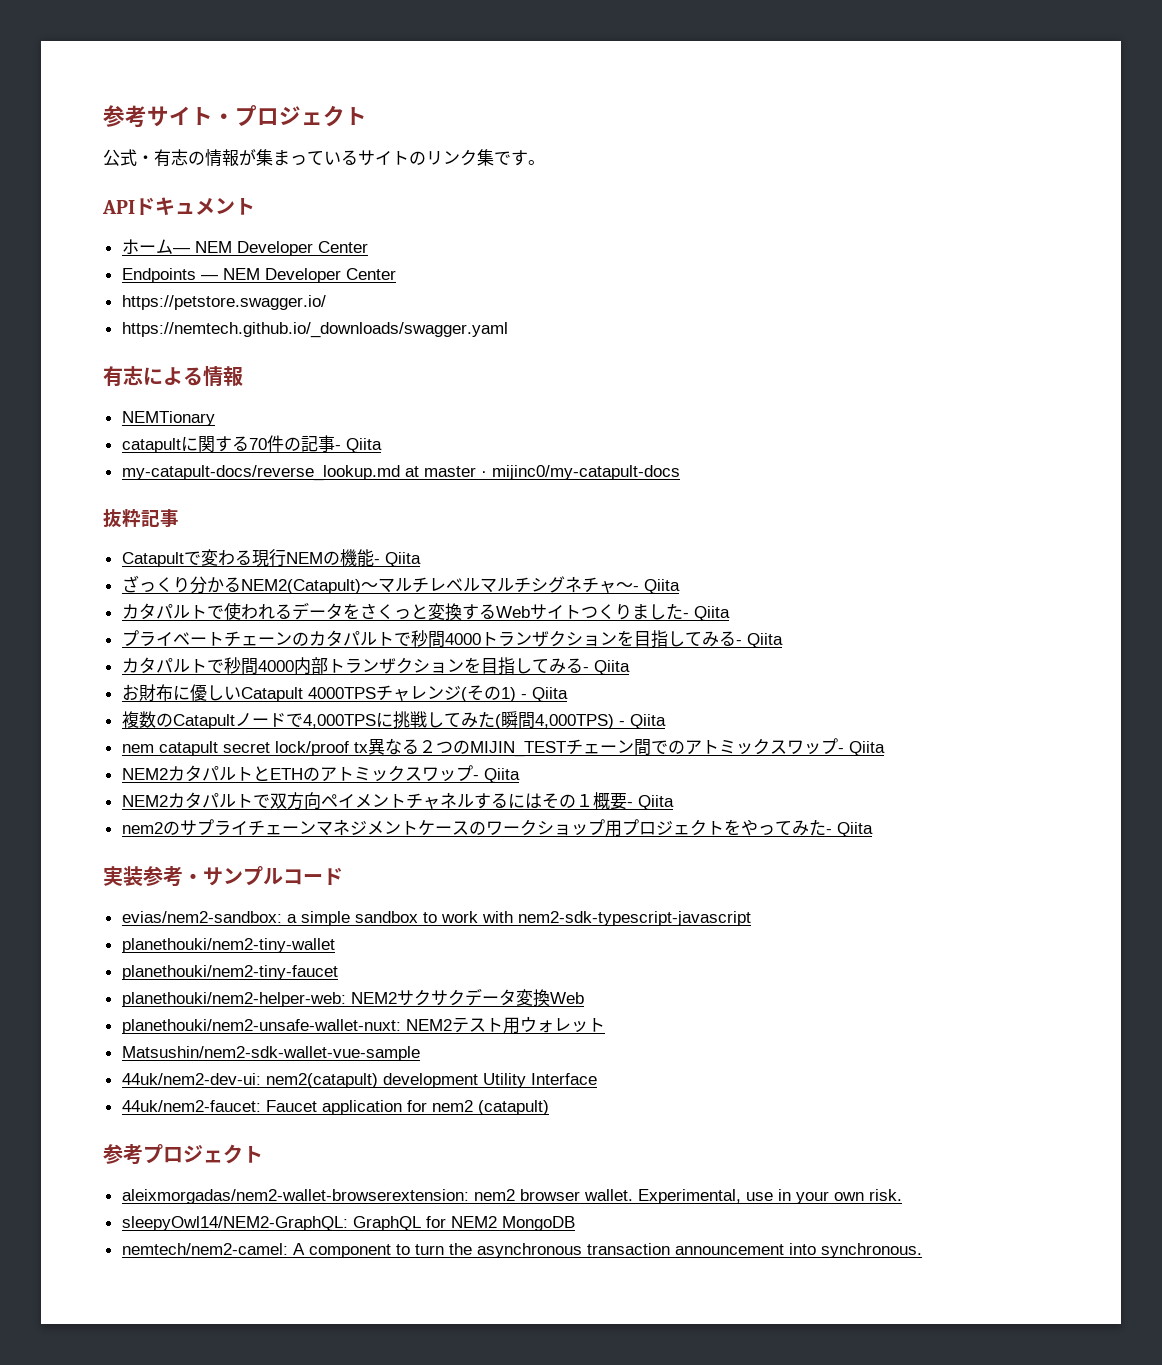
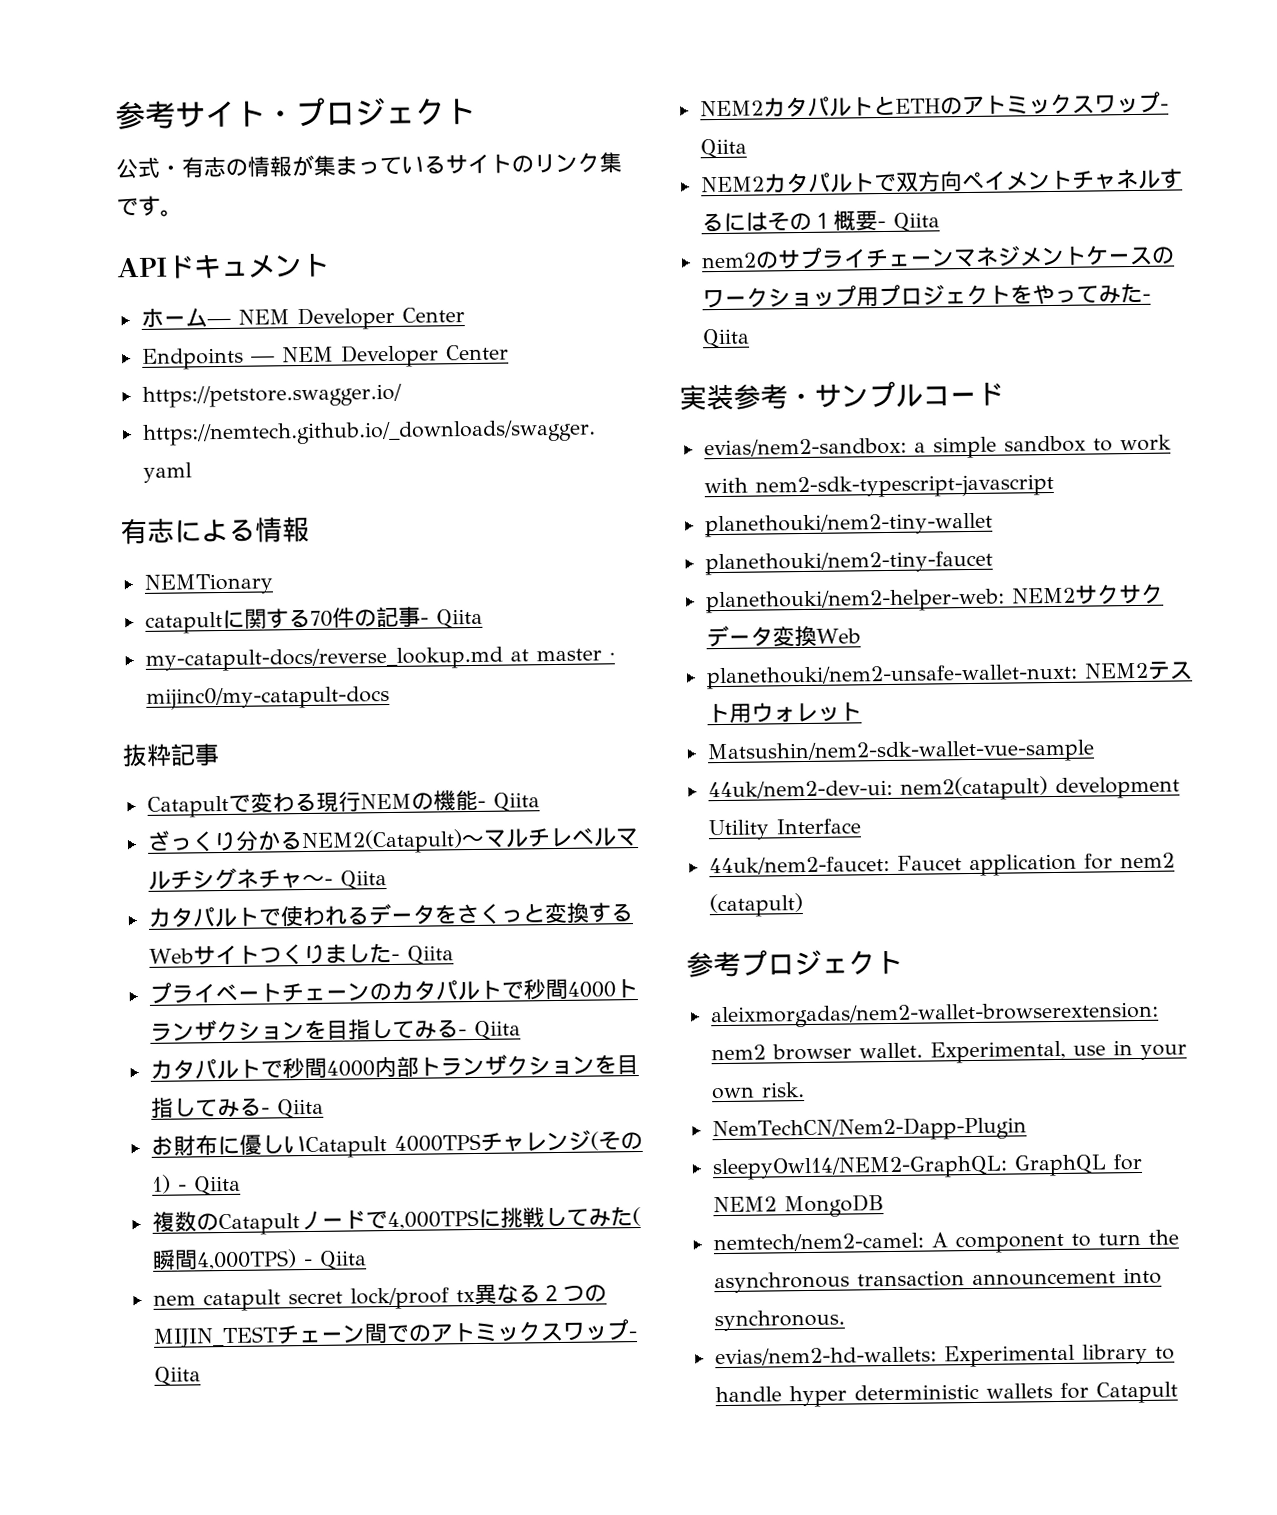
+ NemTechCN/Nem2-Dapp-Plugin
+ evias/nem2-hd-wallets: Experimental library to handle hyper deterministic wallets for Catapult

